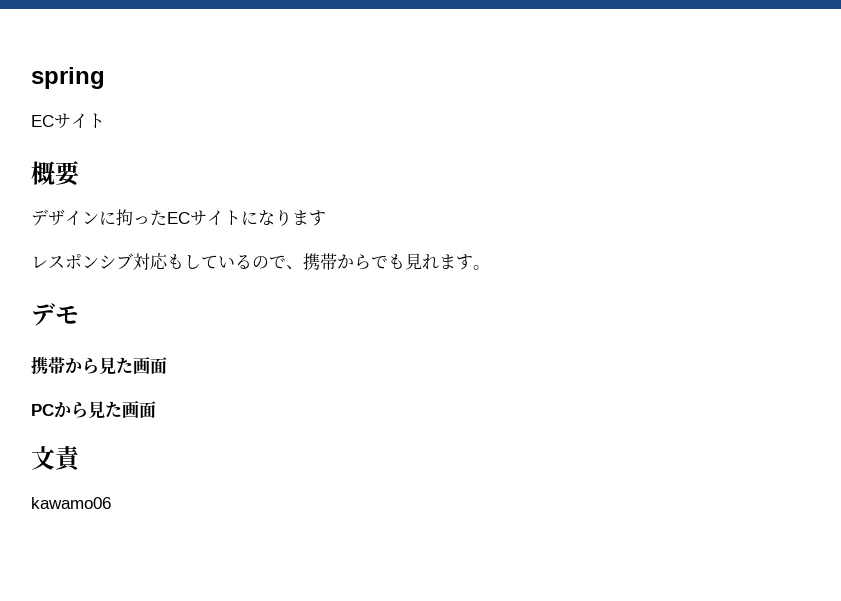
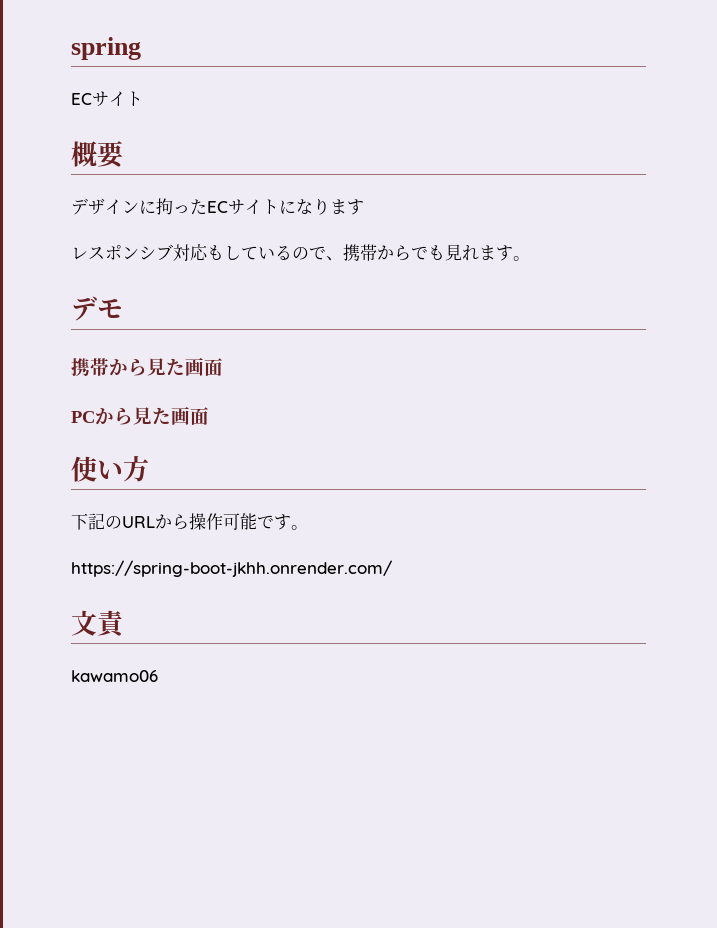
+ 使い方
+ 下記のURLから操作可能です。
+ https://spring-boot-jkhh.onrender.com/

